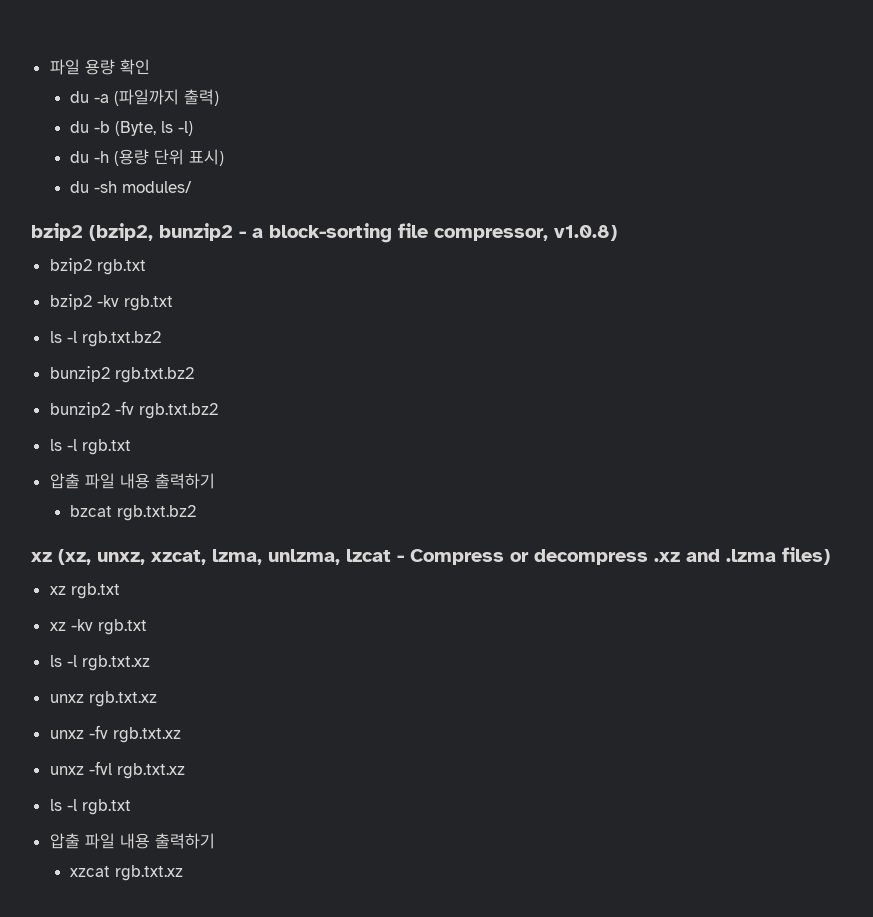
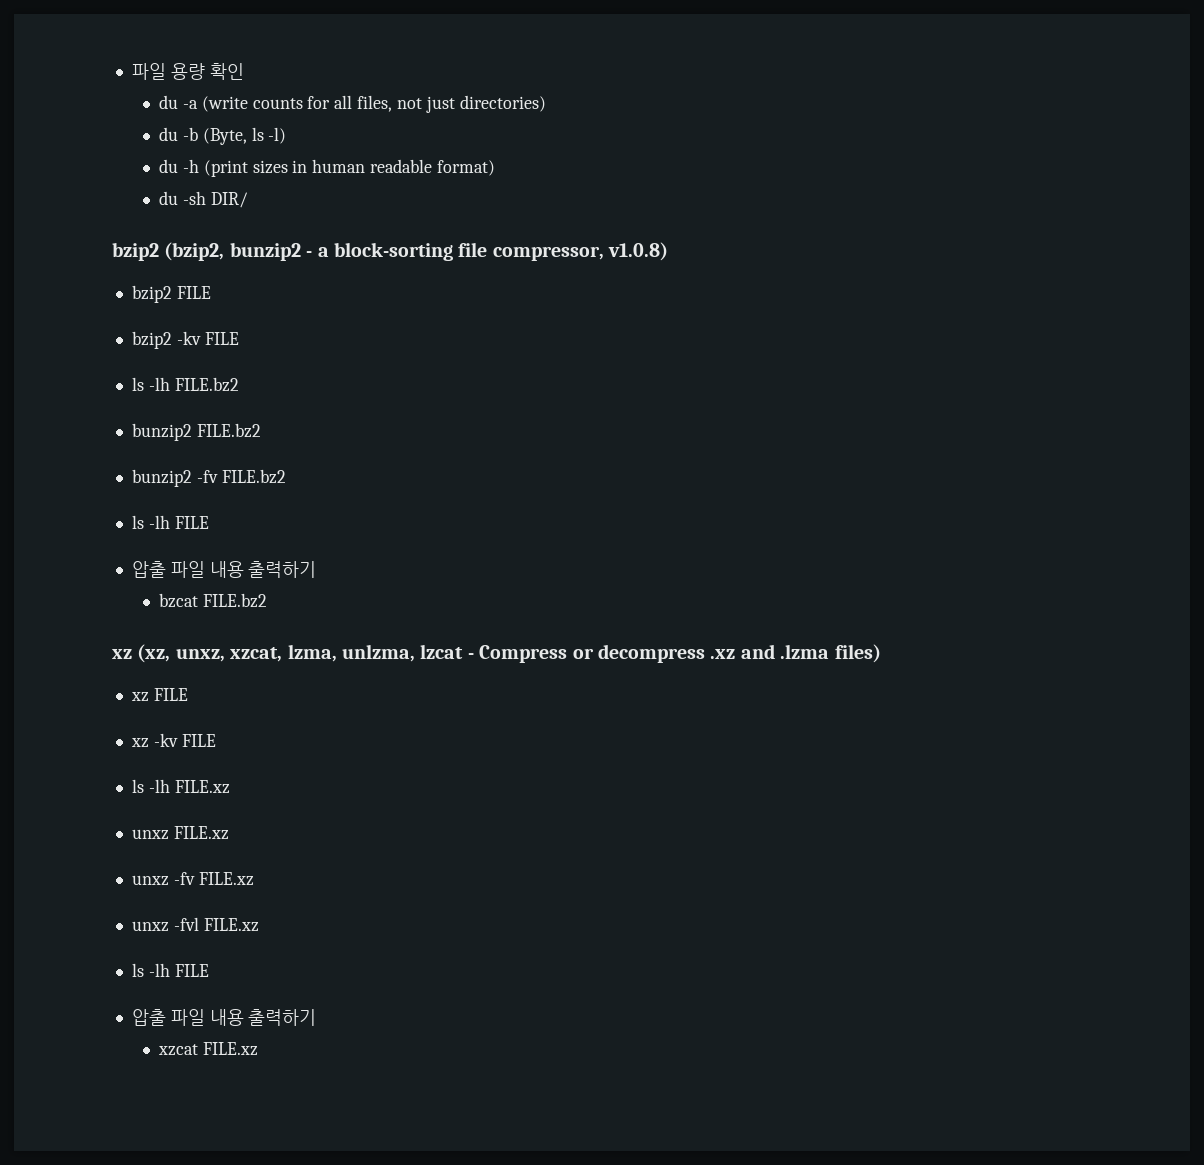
- du -a (파일까지 출력)
+ du -a (write counts for all files, not just directories)
- du -h (용량 단위 표시)
+ du -h (print sizes in human readable format)
- du -sh modules/
+ du -sh DIR/
- bzip2 rgb.txt
+ bzip2 FILE
- bzip2 -kv rgb.txt
- ls -l rgb.txt.bz2
- bunzip2 rgb.txt.bz2
+ bzip2 -kv FILE
+ ls -lh FILE.bz2
+ bunzip2 FILE.bz2
- bunzip2 -fv rgb.txt.bz2
- ls -l rgb.txt
+ bunzip2 -fv FILE.bz2
+ ls -lh FILE
- bzcat rgb.txt.bz2
+ bzcat FILE.bz2
- xz rgb.txt
+ xz FILE
- xz -kv rgb.txt
- ls -l rgb.txt.xz
- unxz rgb.txt.xz
+ xz -kv FILE
+ ls -lh FILE.xz
+ unxz FILE.xz
- unxz -fv rgb.txt.xz
+ unxz -fv FILE.xz
- unxz -fvl rgb.txt.xz
- ls -l rgb.txt
+ unxz -fvl FILE.xz
+ ls -lh FILE
- xzcat rgb.txt.xz
+ xzcat FILE.xz

